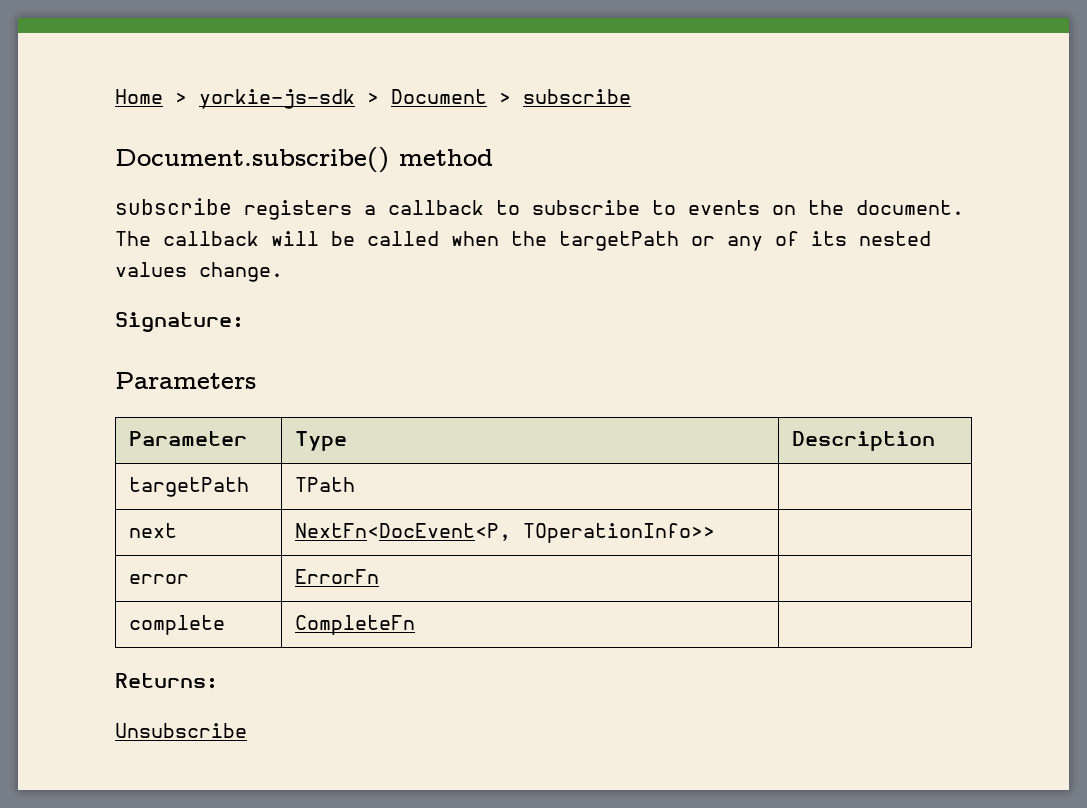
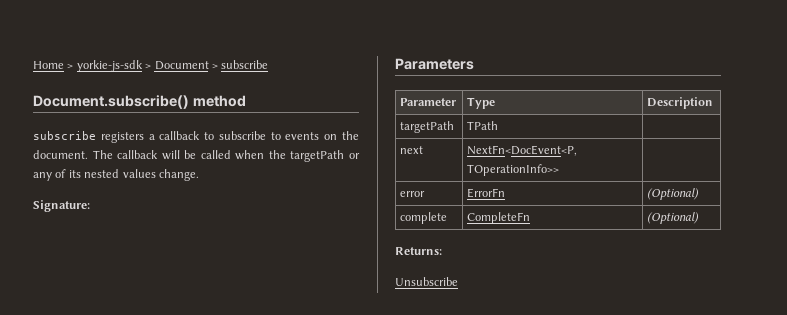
- error | ErrorFn |
+ error | ErrorFn | (Optional)
- complete | CompleteFn |
+ complete | CompleteFn | (Optional)

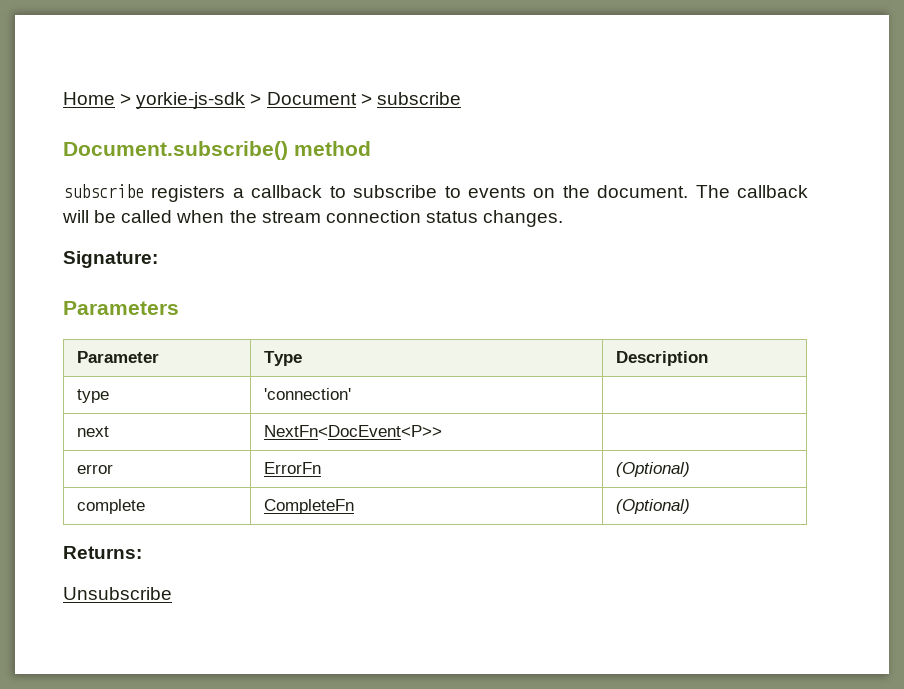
- The callback will be called when the targetPath or any of its nested values change.
+ The callback will be called when the stream connection status changes.
- targetPath | TPath |
+ type | 'connection' |
- next | NextFn<DocEvent<P, TOperationInfo>> |
+ next | NextFn<DocEvent<P>> |

